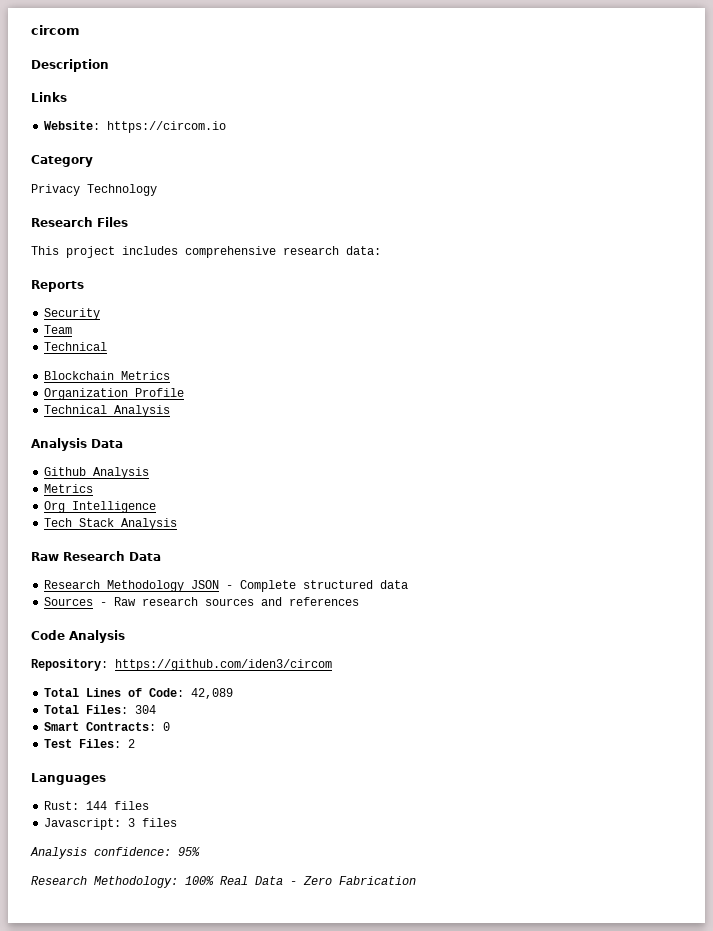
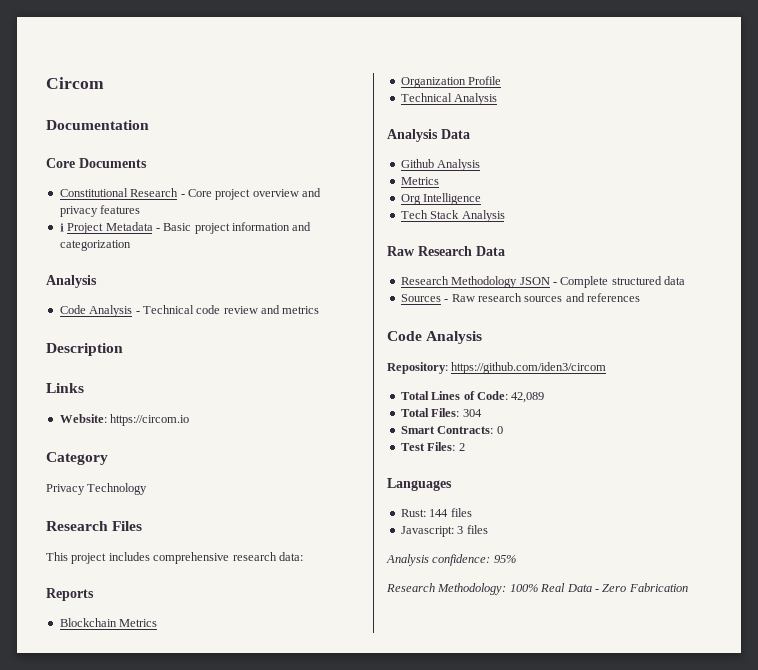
- circom
+ Circom
+ Documentation
+ Core Documents
+ Constitutional Research - Core project overview and privacy features
+ ℹ Project Metadata - Basic project information and categorization
+ Analysis
+ Code Analysis - Technical code review and metrics
- Security
- Team
- Technical

